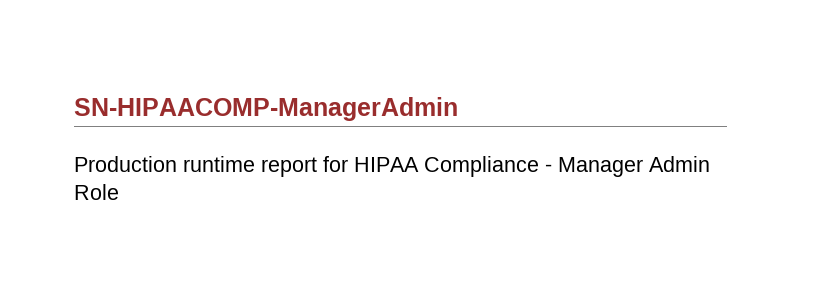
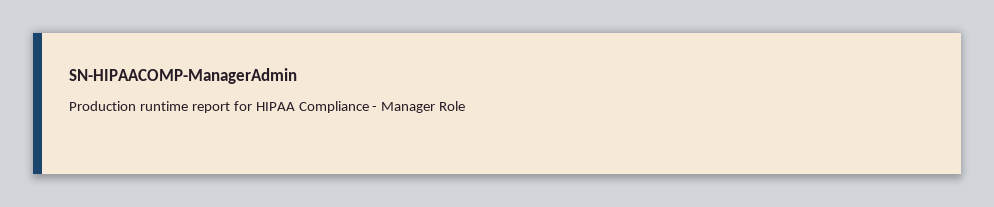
- Production runtime report for HIPAA Compliance - Manager Admin Role
+ Production runtime report for HIPAA Compliance - Manager Role

